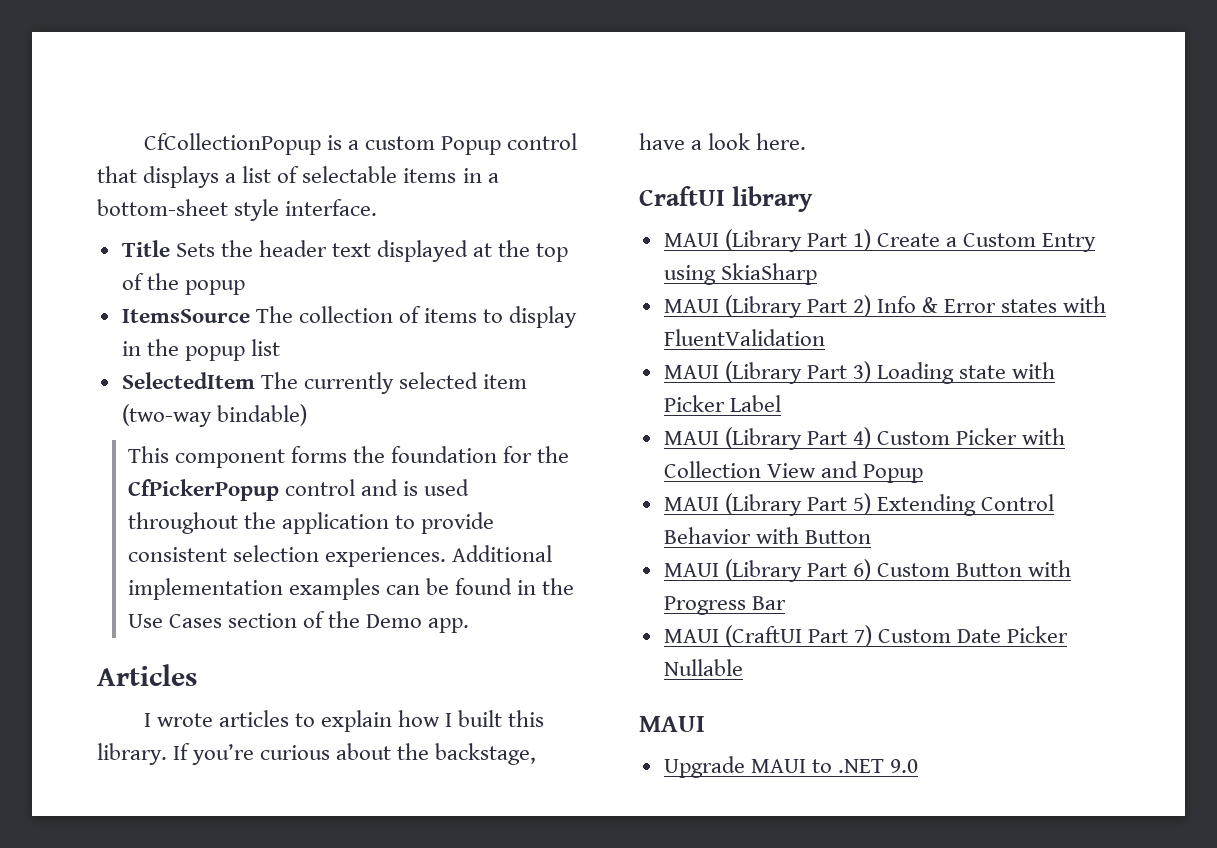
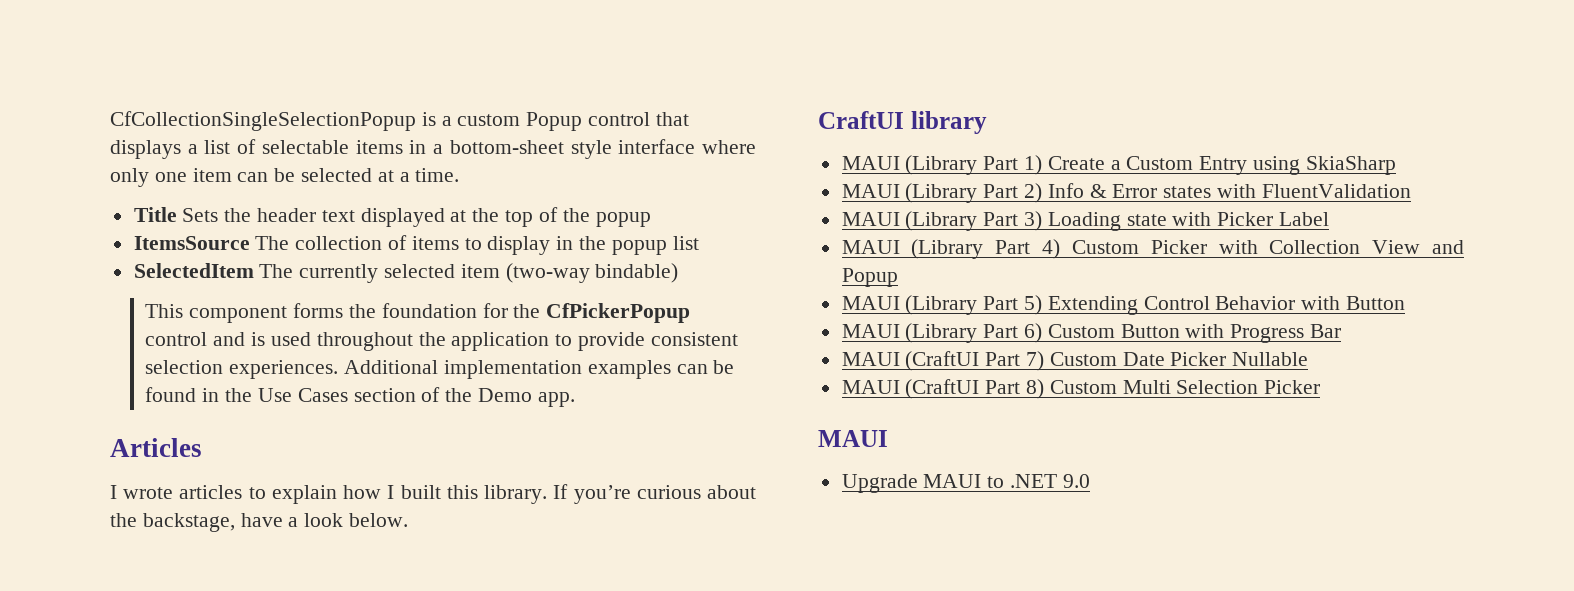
- CfCollectionPopup is a custom Popup control that displays a list of selectable items in a bottom-sheet style interface.
+ CfCollectionSingleSelectionPopup is a custom Popup control that displays a list of selectable items in a bottom-sheet style interface where only one item can be selected at a time.
- If you’re curious about the backstage, have a look here.
+ If you’re curious about the backstage, have a look below.
+ MAUI (CraftUI Part 8) Custom Multi Selection Picker

